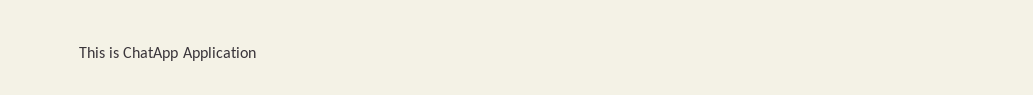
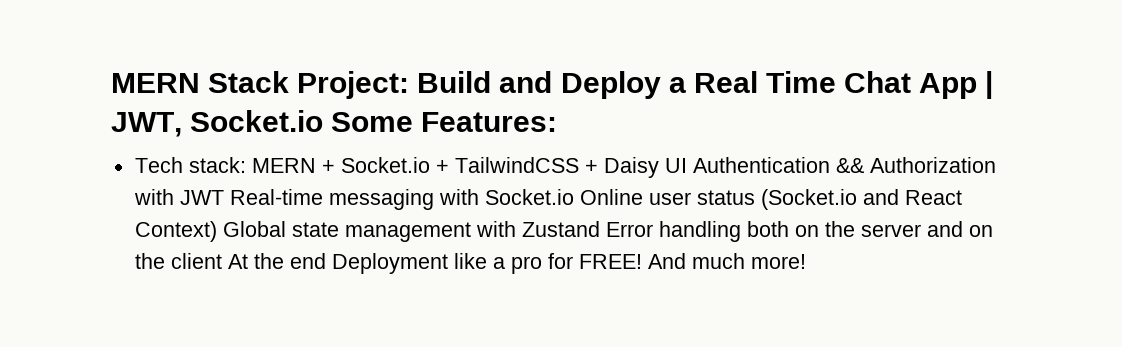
- This is ChatApp Application
+ MERN Stack Project: Build and Deploy a Real Time Chat App | JWT, Socket.io Some Features:
+ Tech stack: MERN + Socket.io + TailwindCSS + Daisy UI Authentication && Authorization with JWT Real-time messaging with Socket.io Online user status (Socket.io and React Context) Global state management with Zustand Error handling both on the server and on the client At the end Deployment like a pro for FREE! And much more!

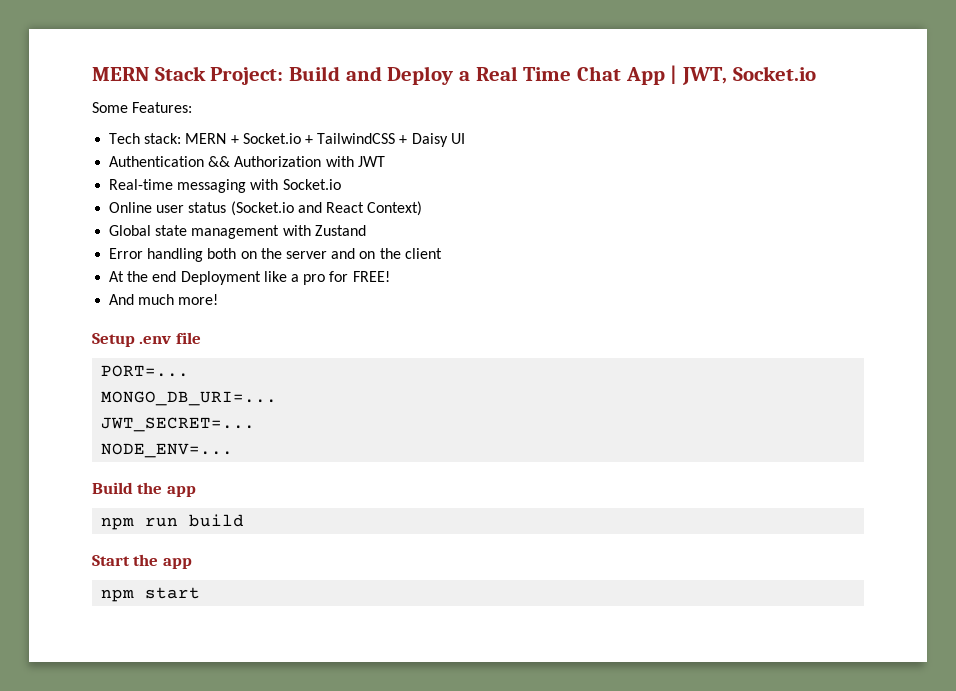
- MERN Stack Project: Build and Deploy a Real Time Chat App | JWT, Socket.io Some Features:
+ MERN Stack Project: Build and Deploy a Real Time Chat App | JWT, Socket.io
+ Some Features:
- Tech stack: MERN + Socket.io + TailwindCSS + Daisy UI Authentication && Authorization with JWT Real-time messaging with Socket.io Online user status (Socket.io and React Context) Global state management with Zustand Error handling both on the server and on the client At the end Deployment like a pro for FREE! And much more!
+ Tech stack: MERN + Socket.io + TailwindCSS + Daisy UI
+ Authentication && Authorization with JWT
+ Real-time messaging with Socket.io
+ Online user status (Socket.io and React Context)
+ Global state management with Zustand
+ Error handling both on the server and on the client
+ At the end Deployment like a pro for FREE!
+ And much more!
+ Setup .env file
+ PORT=...
+ MONGO_DB_URI=...
+ JWT_SECRET=...
+ NODE_ENV=...
+ Build the app
+ npm run build
+ Start the app
+ npm start

